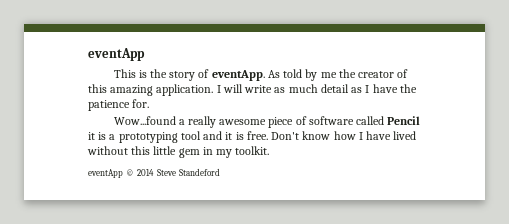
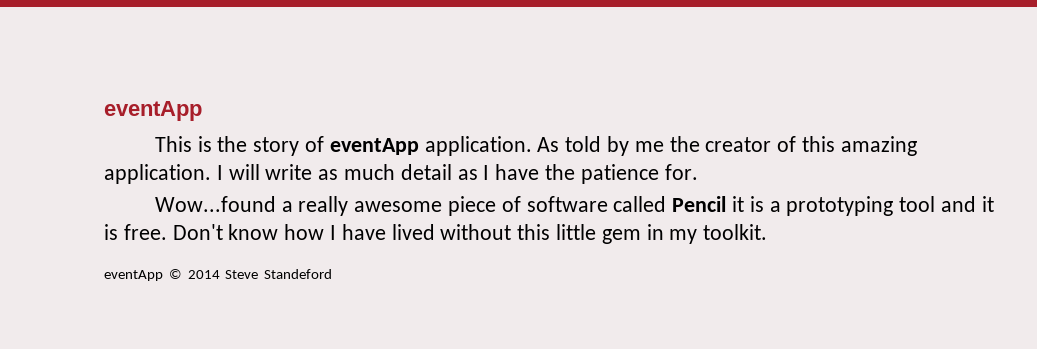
- This is the story of eventApp.
+ This is the story of eventApp application.

